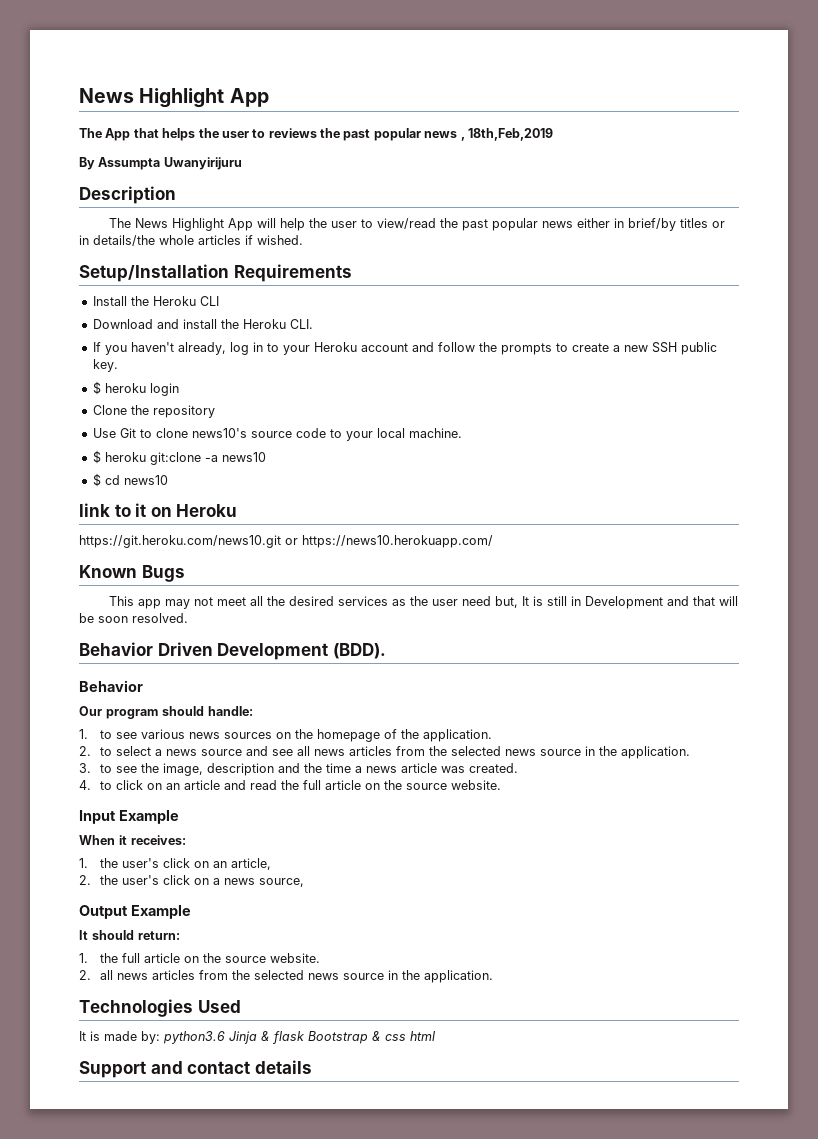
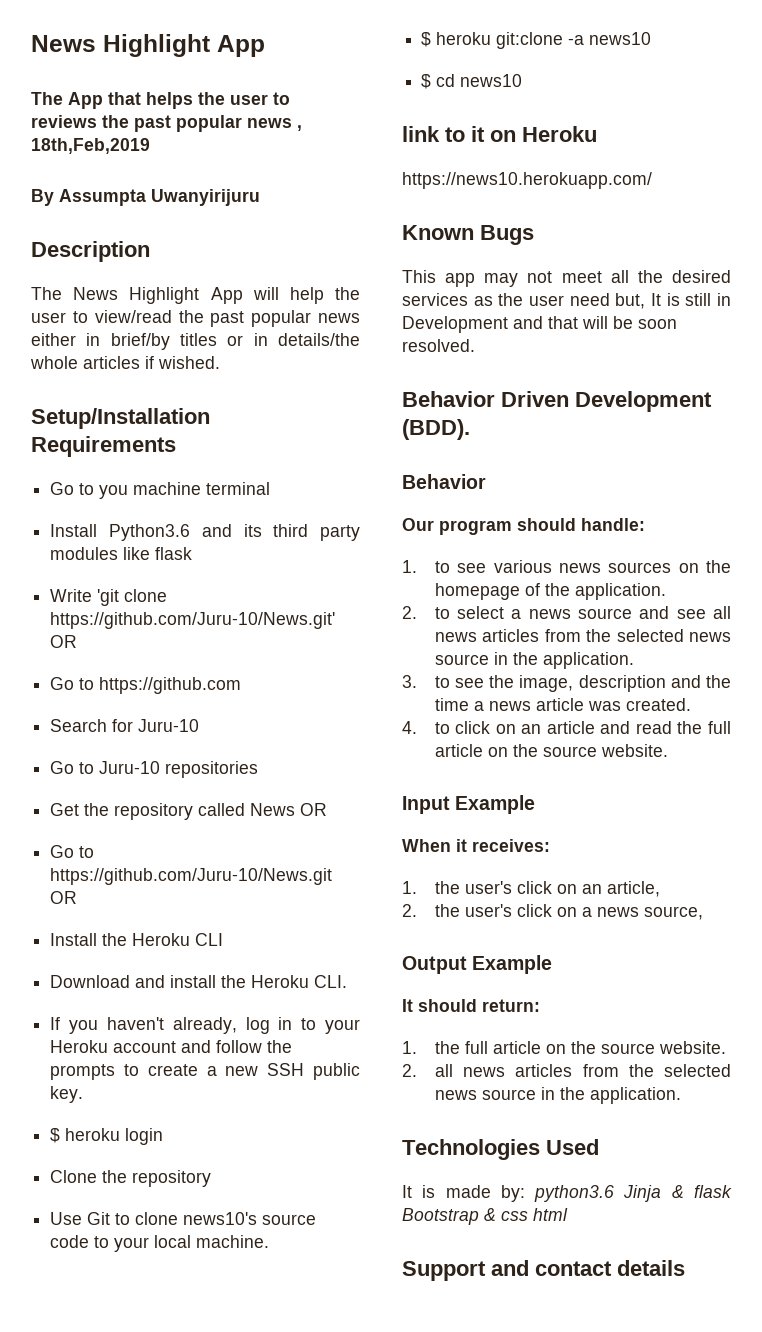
+ Go to you machine terminal
+ Install Python3.6 and its third party modules like flask
+ Write 'git clone https://github.com/Juru-10/News.git' OR
+ Go to https://github.com
+ Search for Juru-10
+ Go to Juru-10 repositories
+ Get the repository called News OR
+ Go to https://github.com/Juru-10/News.git OR
- https://git.heroku.com/news10.git or https://news10.herokuapp.com/
+ https://news10.herokuapp.com/

